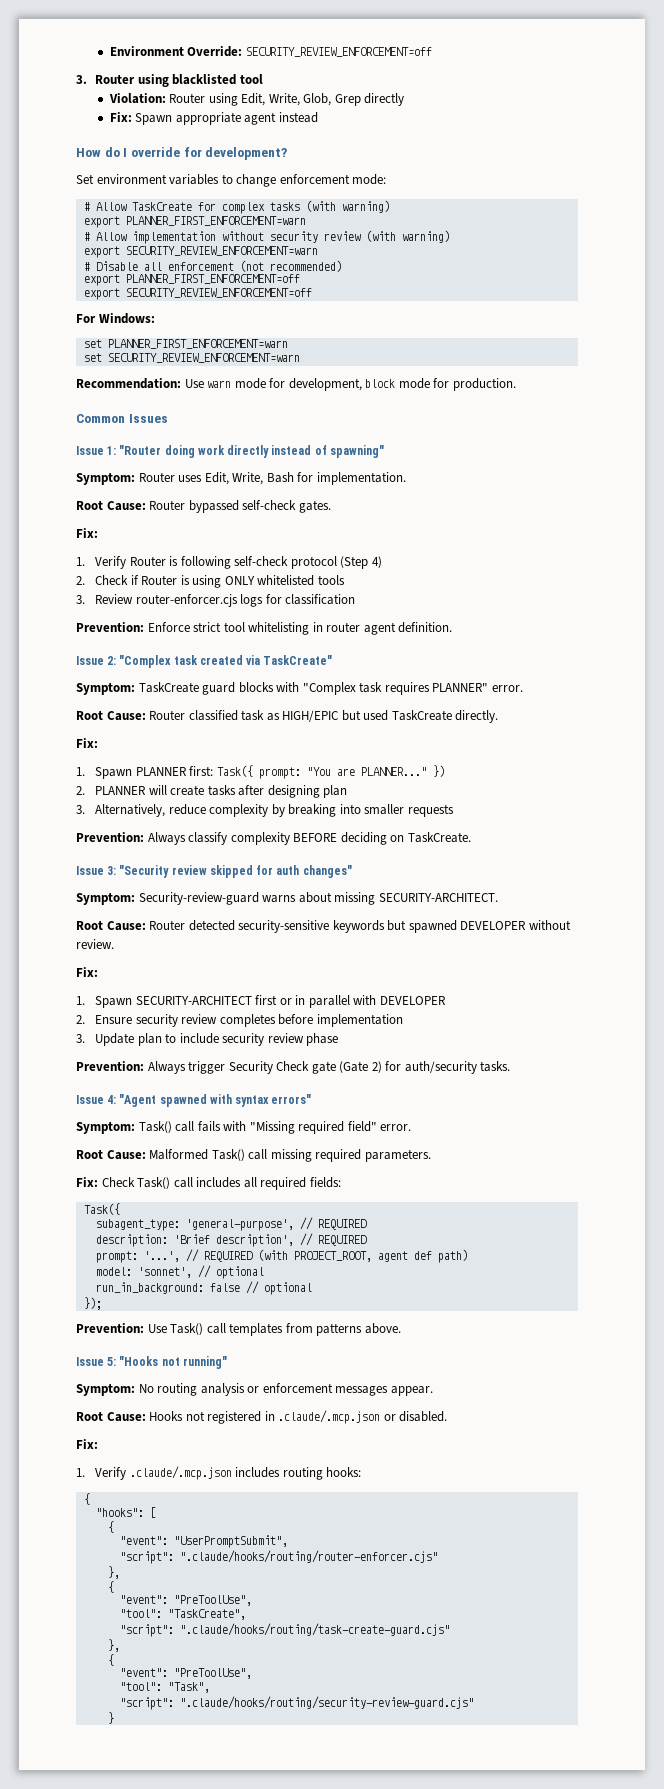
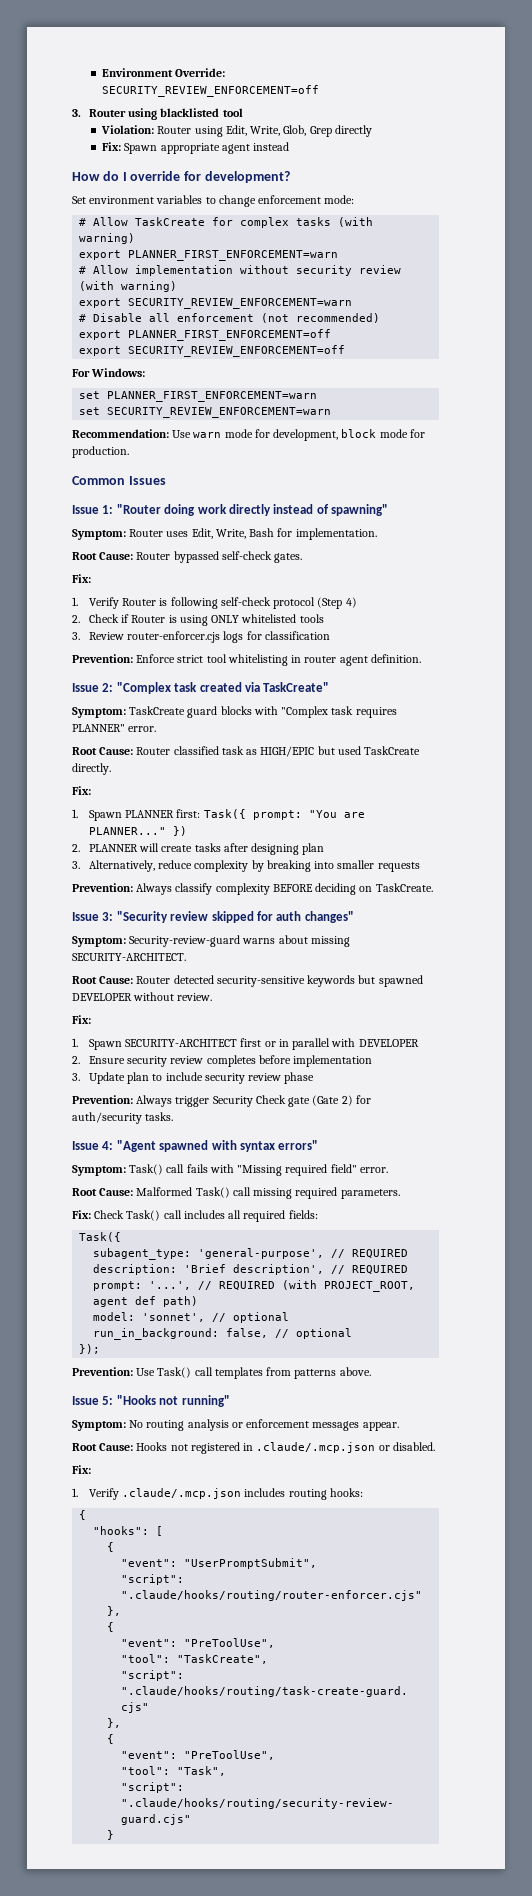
- run_in_background: false // optional
+ run_in_background: false, // optional

